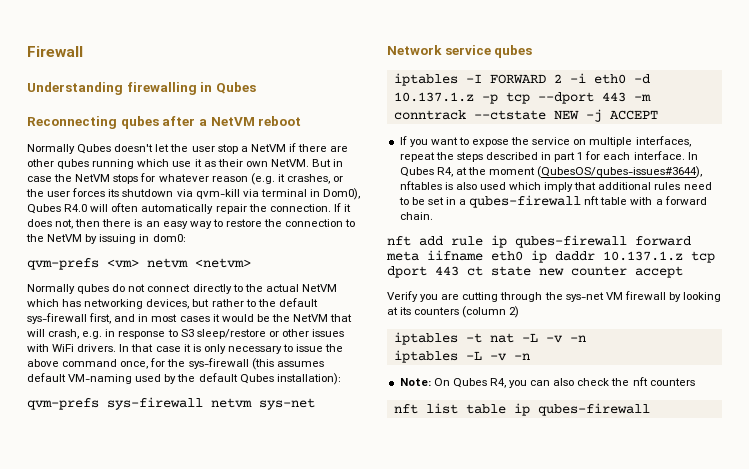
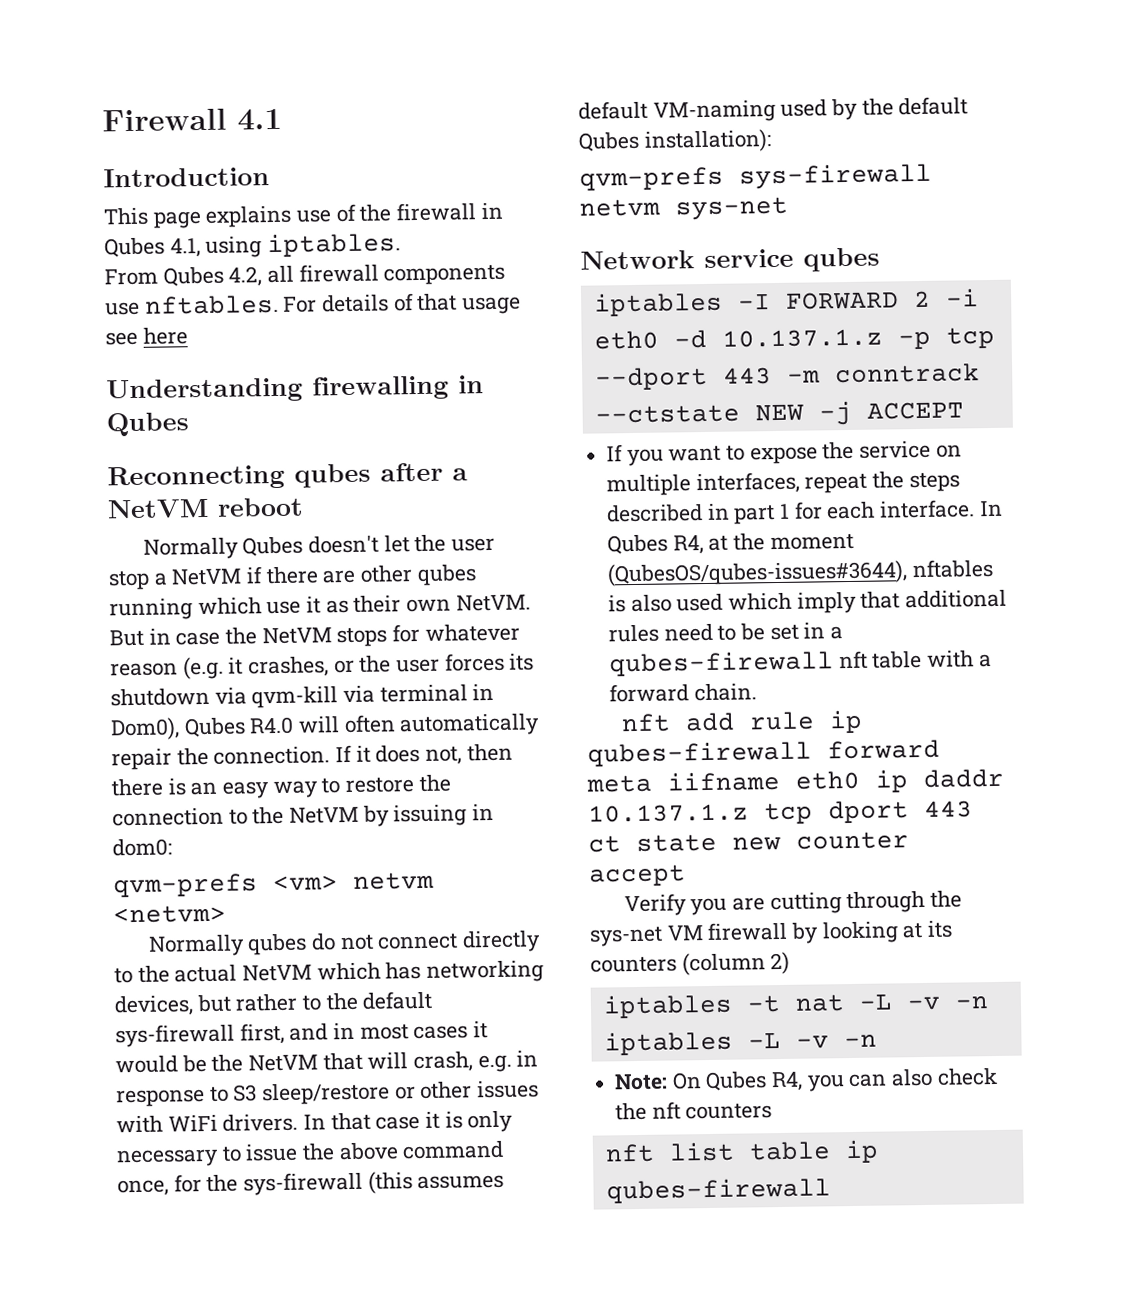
- Firewall
+ Firewall 4.1
+ Introduction
+ This page explains use of the firewall in Qubes 4.1, using iptables.
+ From Qubes 4.2, all firewall components use nftables. For details of that usage see here

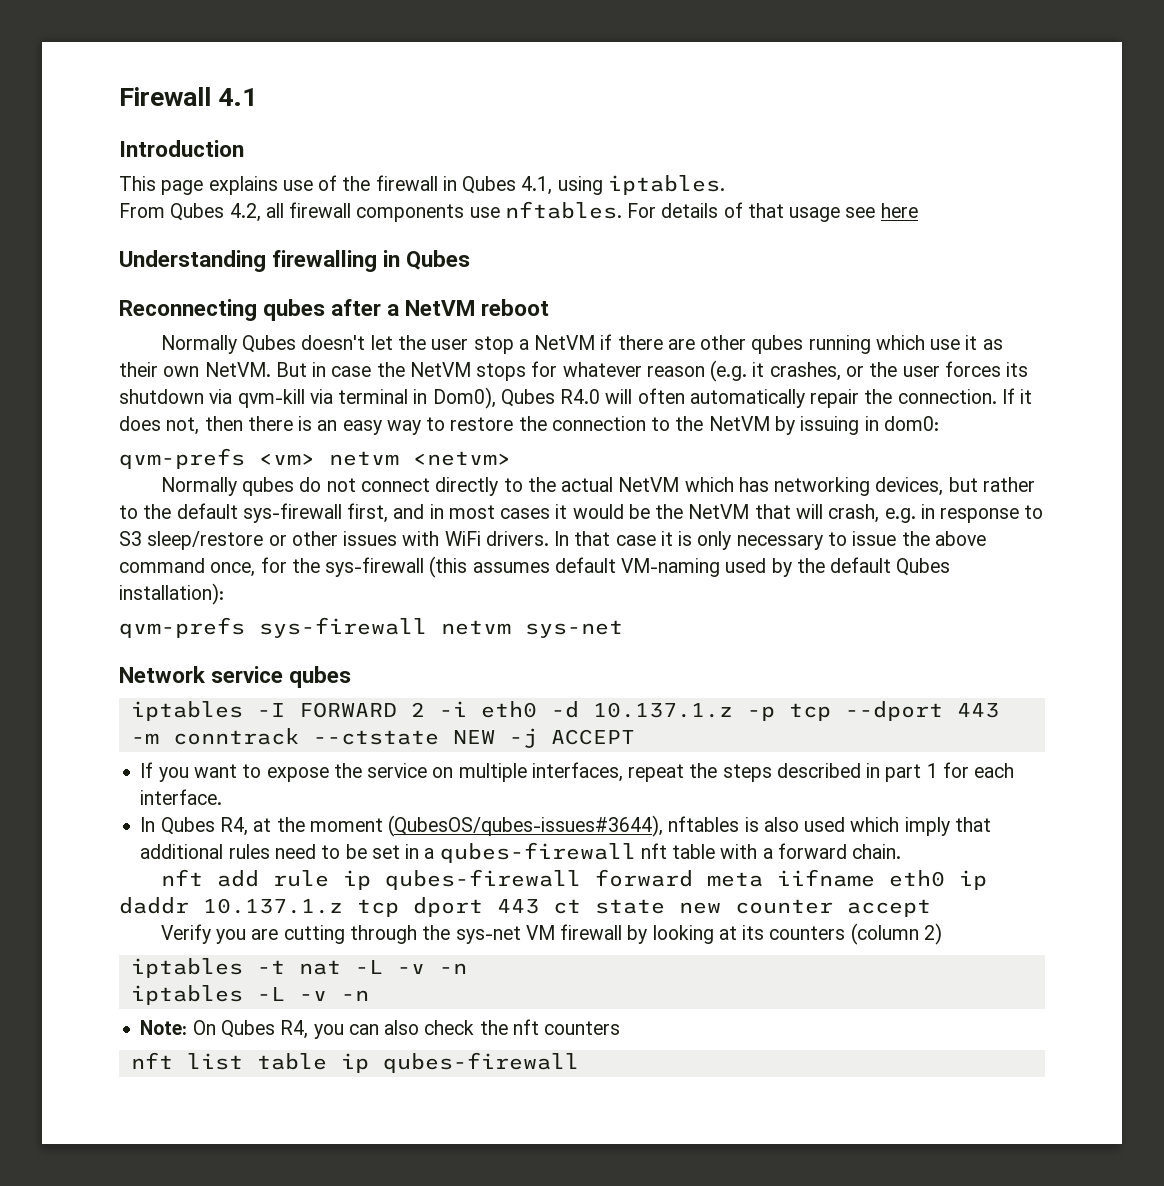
- If you want to expose the service on multiple interfaces, repeat the steps described in part 1 for each interface. In Qubes R4, at the moment (QubesOS/qubes-issues#3644), nftables is also used which imply that additional rules need to be set in a qubes-firewall nft table with a forward chain.
+ If you want to expose the service on multiple interfaces, repeat the steps described in part 1 for each interface.
+ In Qubes R4, at the moment (QubesOS/qubes-issues#3644), nftables is also used which imply that additional rules need to be set in a qubes-firewall nft table with a forward chain.

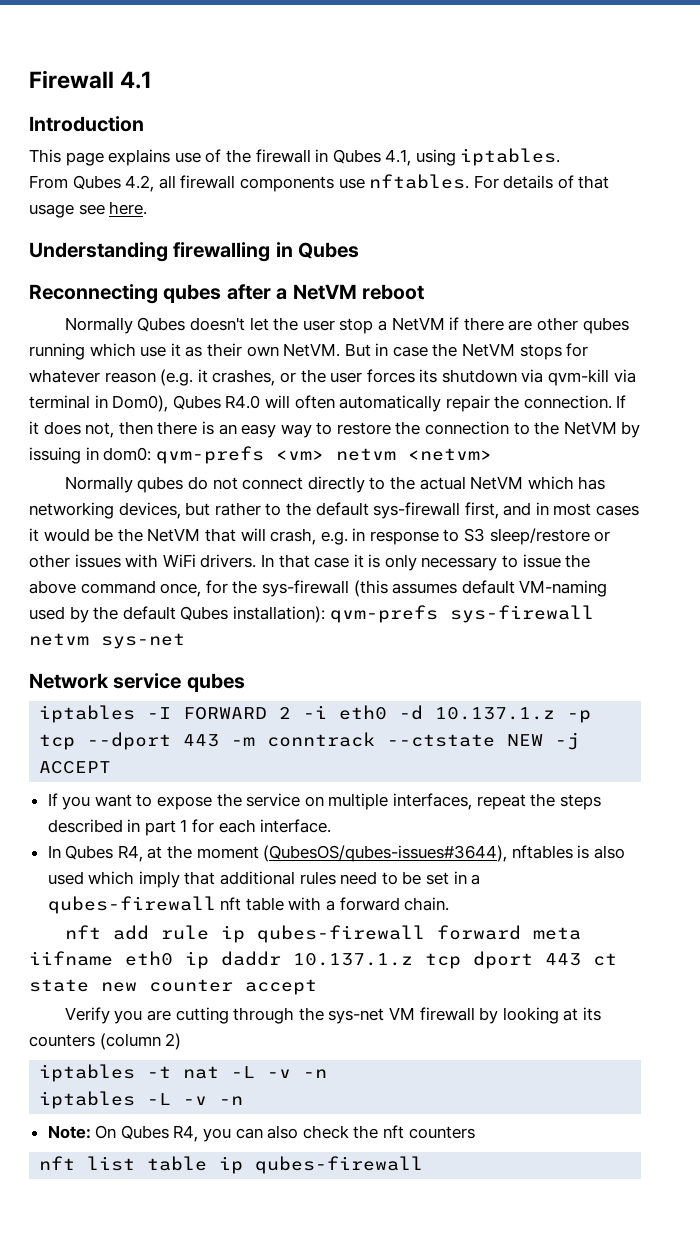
- For details of that usage see here
+ For details of that usage see here.
- If it does not, then there is an easy way to restore the connection to the NetVM by issuing in dom0:
- qvm-prefs <vm> netvm <netvm>
+ If it does not, then there is an easy way to restore the connection to the NetVM by issuing in dom0: qvm-prefs <vm> netvm <netvm>
- In that case it is only necessary to issue the above command once, for the sys-firewall (this assumes default VM-naming used by the default Qubes installation):
- qvm-prefs sys-firewall netvm sys-net
+ In that case it is only necessary to issue the above command once, for the sys-firewall (this assumes default VM-naming used by the default Qubes installation): qvm-prefs sys-firewall netvm sys-net

